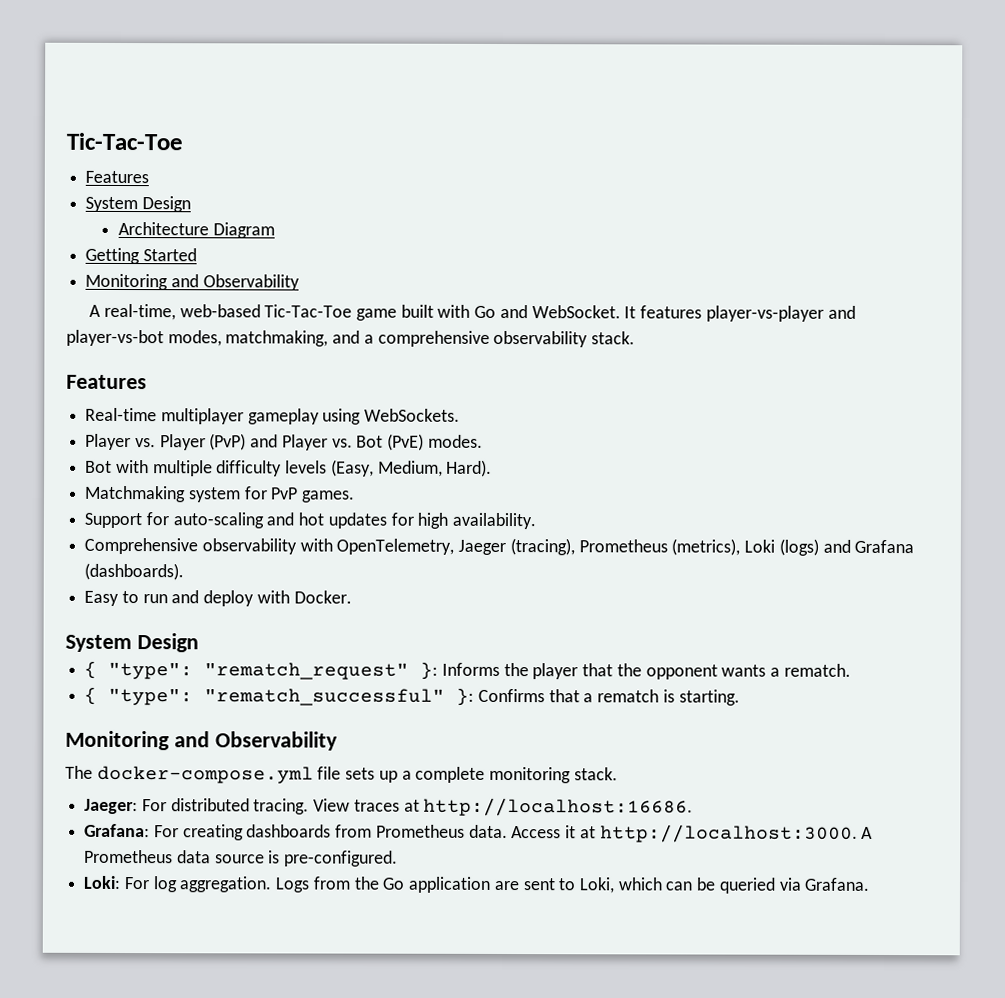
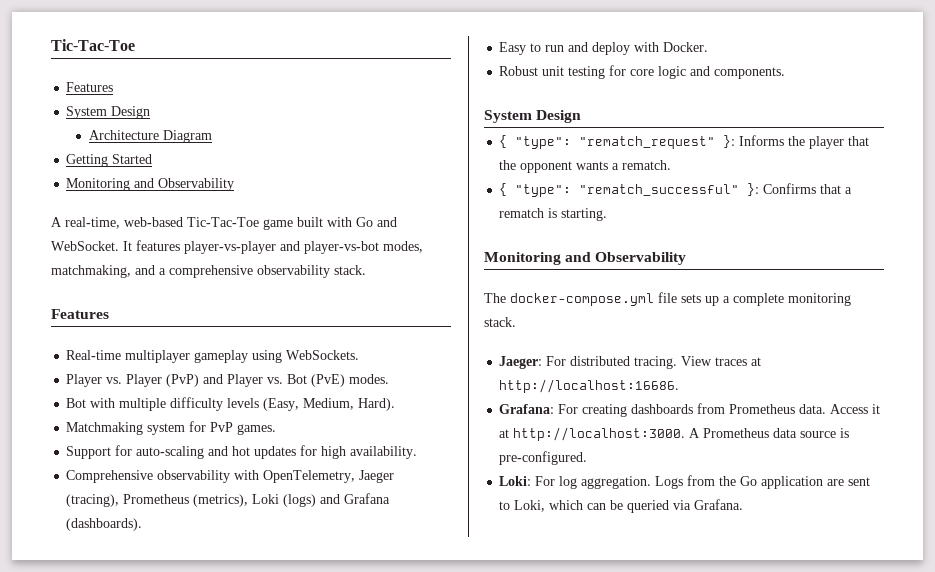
+ Robust unit testing for core logic and components.

